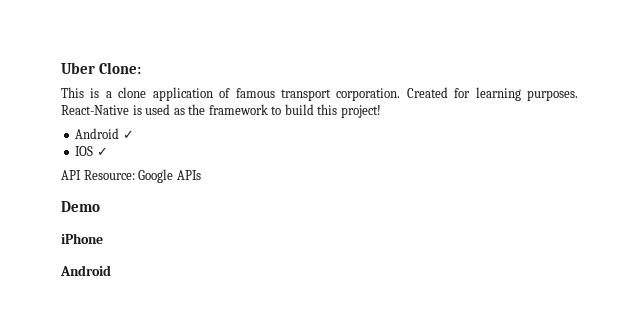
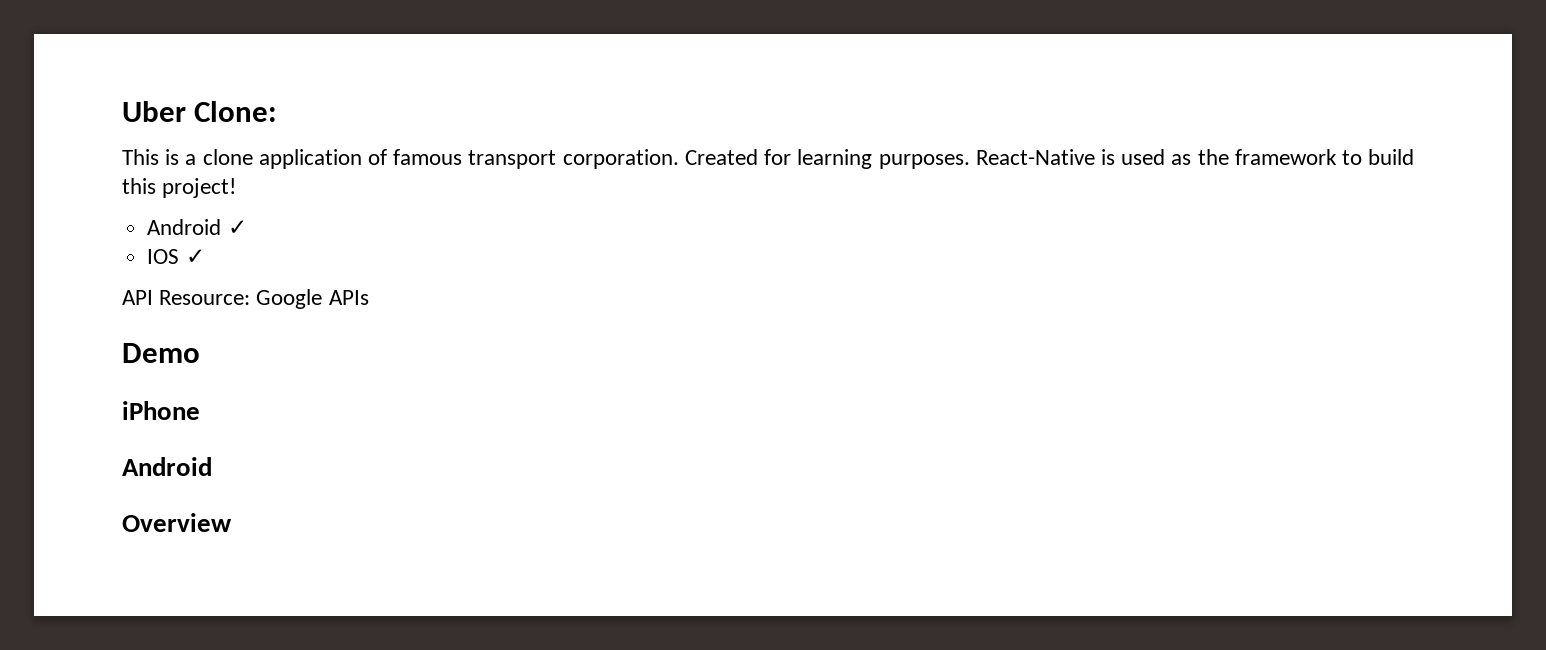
+ Overview

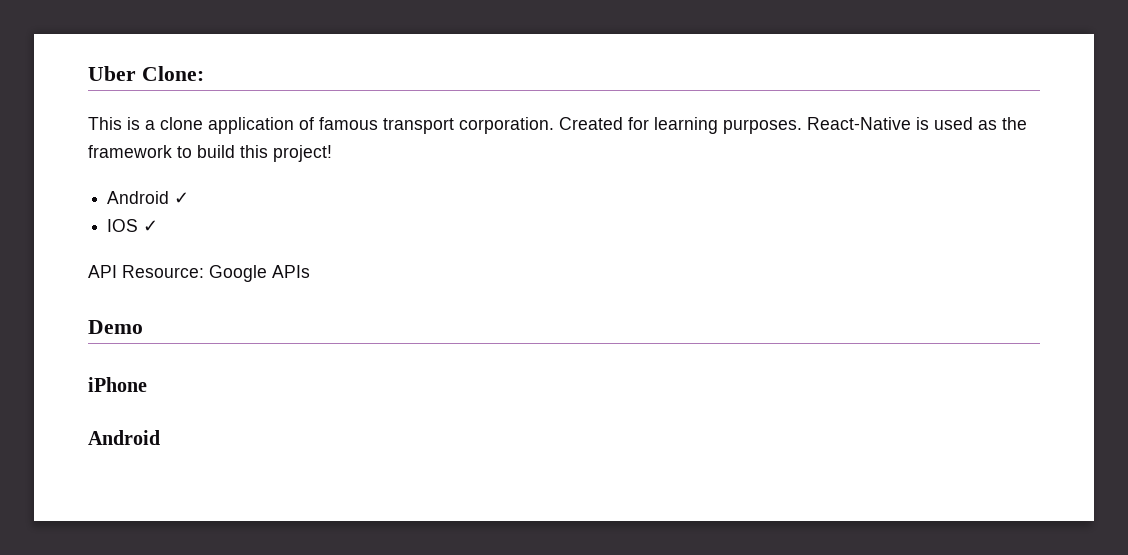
- Overview

